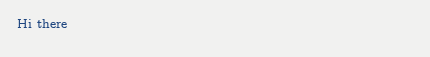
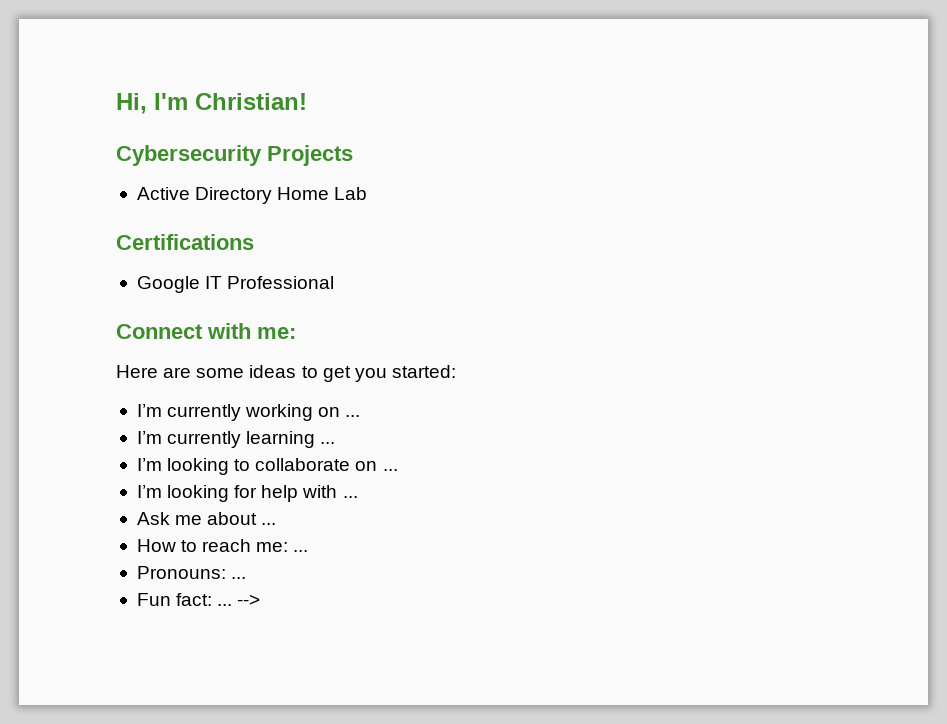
- Hi there
+ Hi, I'm Christian!
+ Cybersecurity Projects
+ Active Directory Home Lab
+ Certifications
+ Google IT Professional
+ Connect with me:
+ Here are some ideas to get you started:
+ I’m currently working on ...
+ I’m currently learning ...
+ I’m looking to collaborate on ...
+ I’m looking for help with ...
+ Ask me about ...
+ How to reach me: ...
+ Pronouns: ...
+ Fun fact: ... -->

